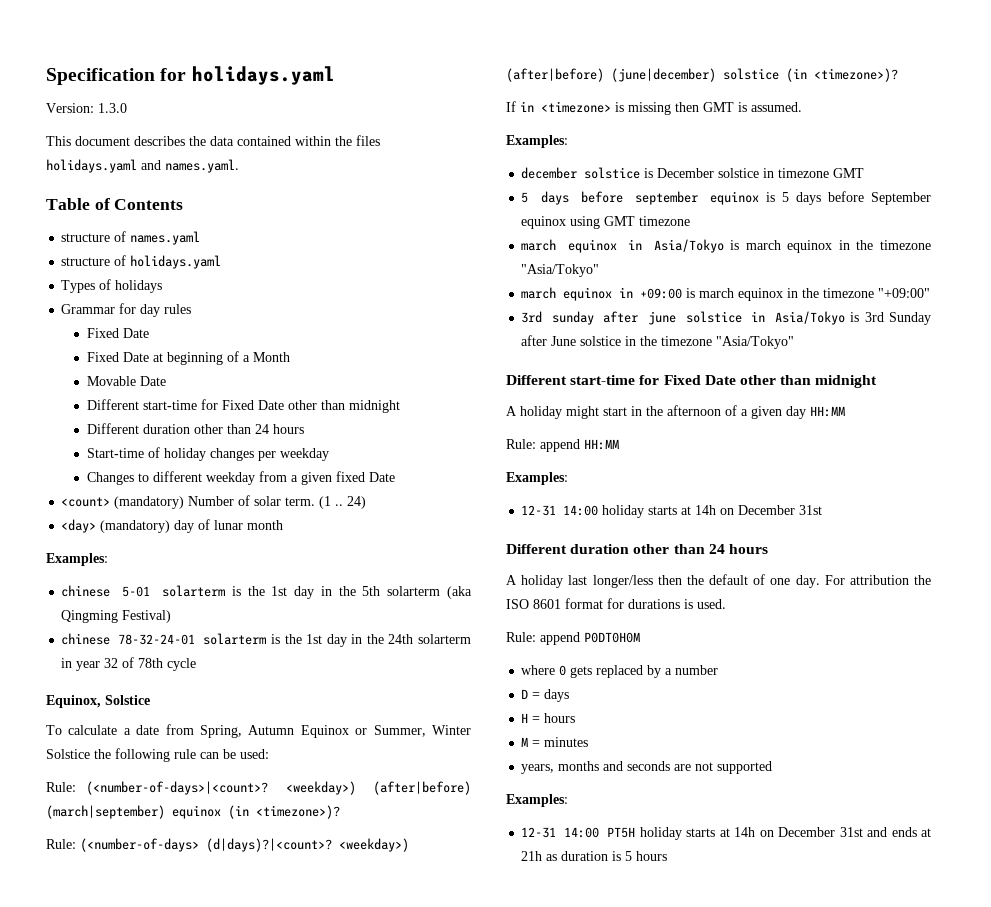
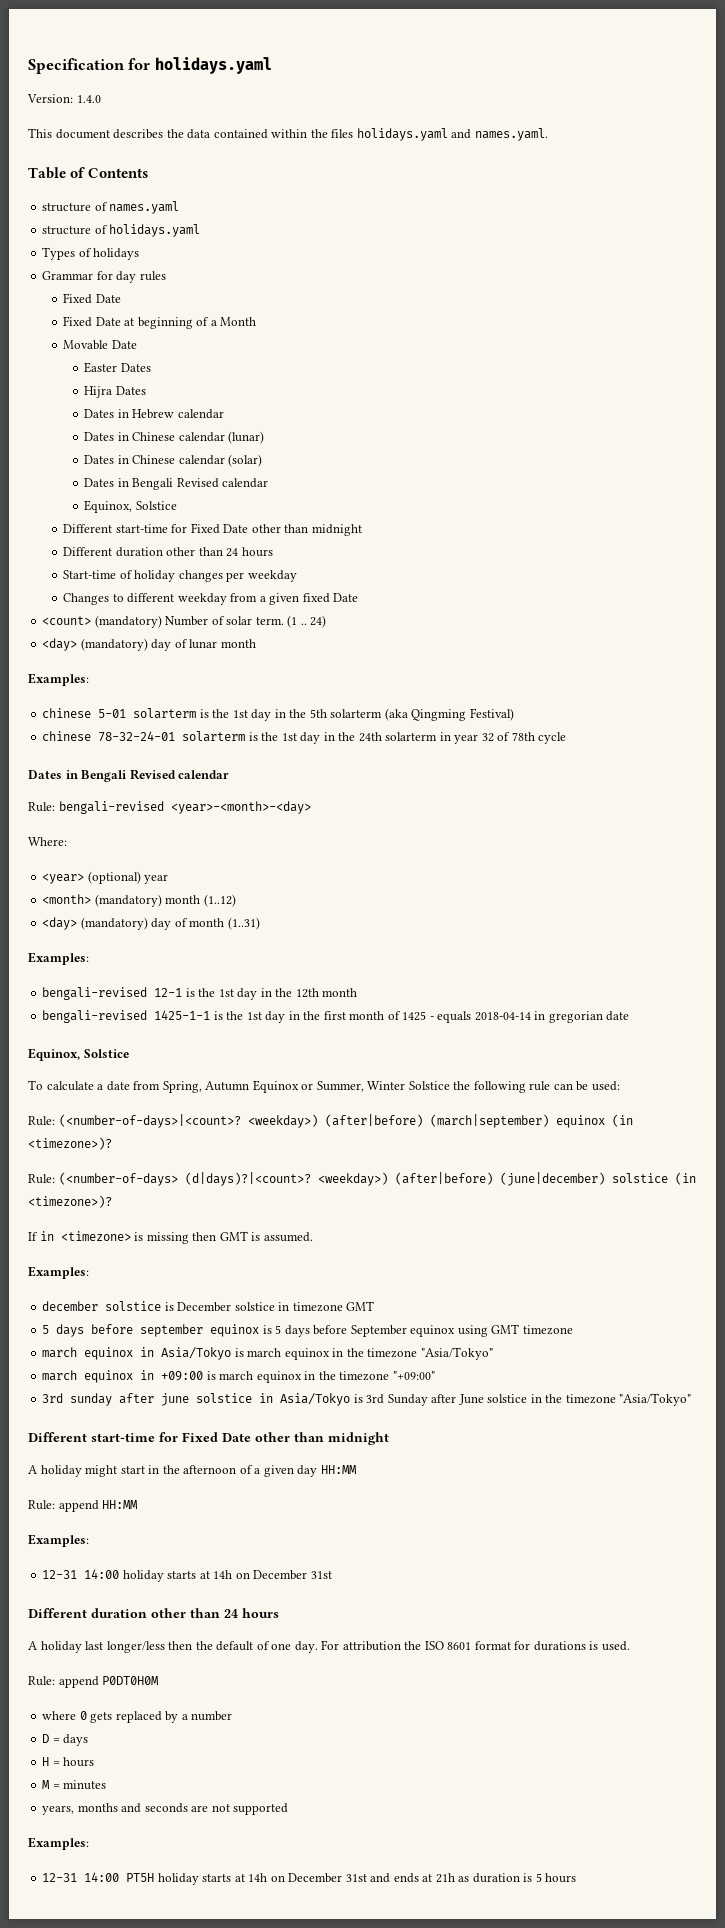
- Version: 1.3.0
+ Version: 1.4.0
+ Easter Dates
+ Hijra Dates
+ Dates in Hebrew calendar
+ Dates in Chinese calendar (lunar)
+ Dates in Chinese calendar (solar)
+ Dates in Bengali Revised calendar
+ Equinox, Solstice
  chinese 78-32-24-01 solarterm is the 1st day in the 24th solarterm in year 32 of 78th cycle
+ Dates in Bengali Revised calendar
+ Rule: bengali-revised <year>-<month>-<day>
+ Where:
+ <year> (optional) year
+ <month> (mandatory) month (1..12)
+ <day> (mandatory) day of month (1..31)
+ Examples:
+ bengali-revised 12-1 is the 1st day in the 12th month
+ bengali-revised 1425-1-1 is the 1st day in the first month of 1425 - equals 2018-04-14 in gregorian date

